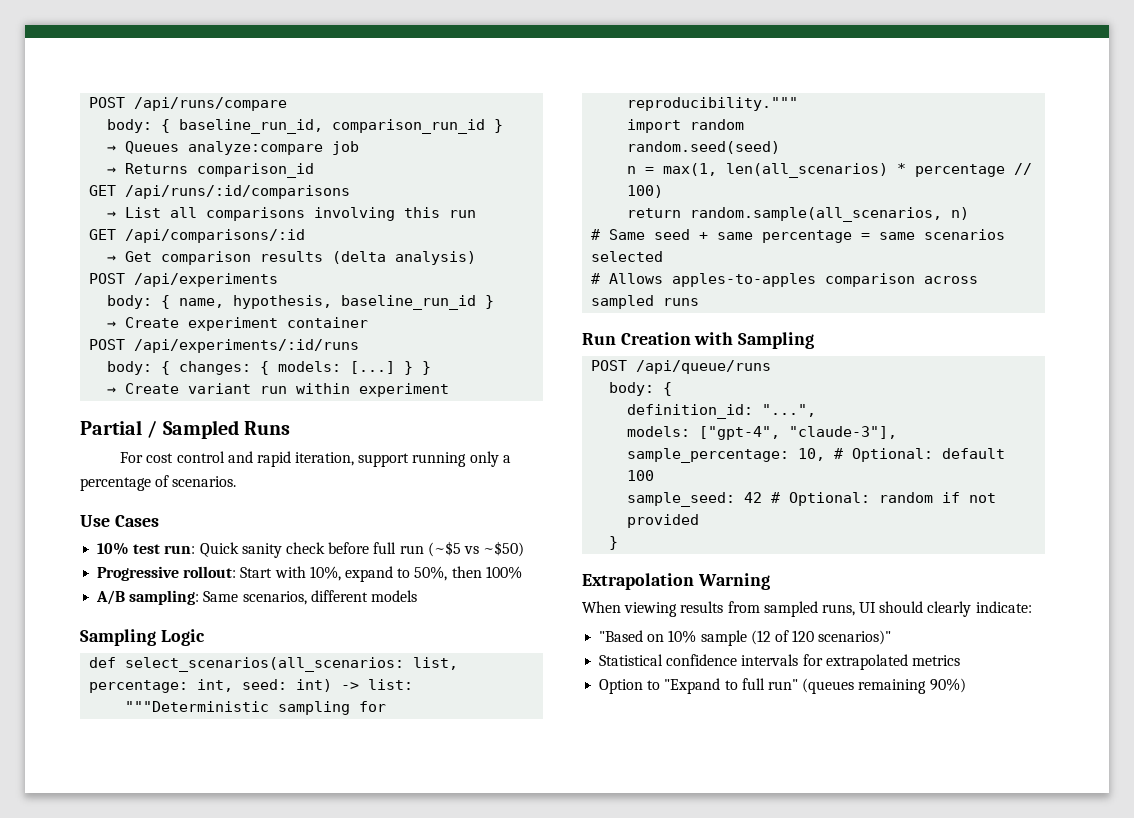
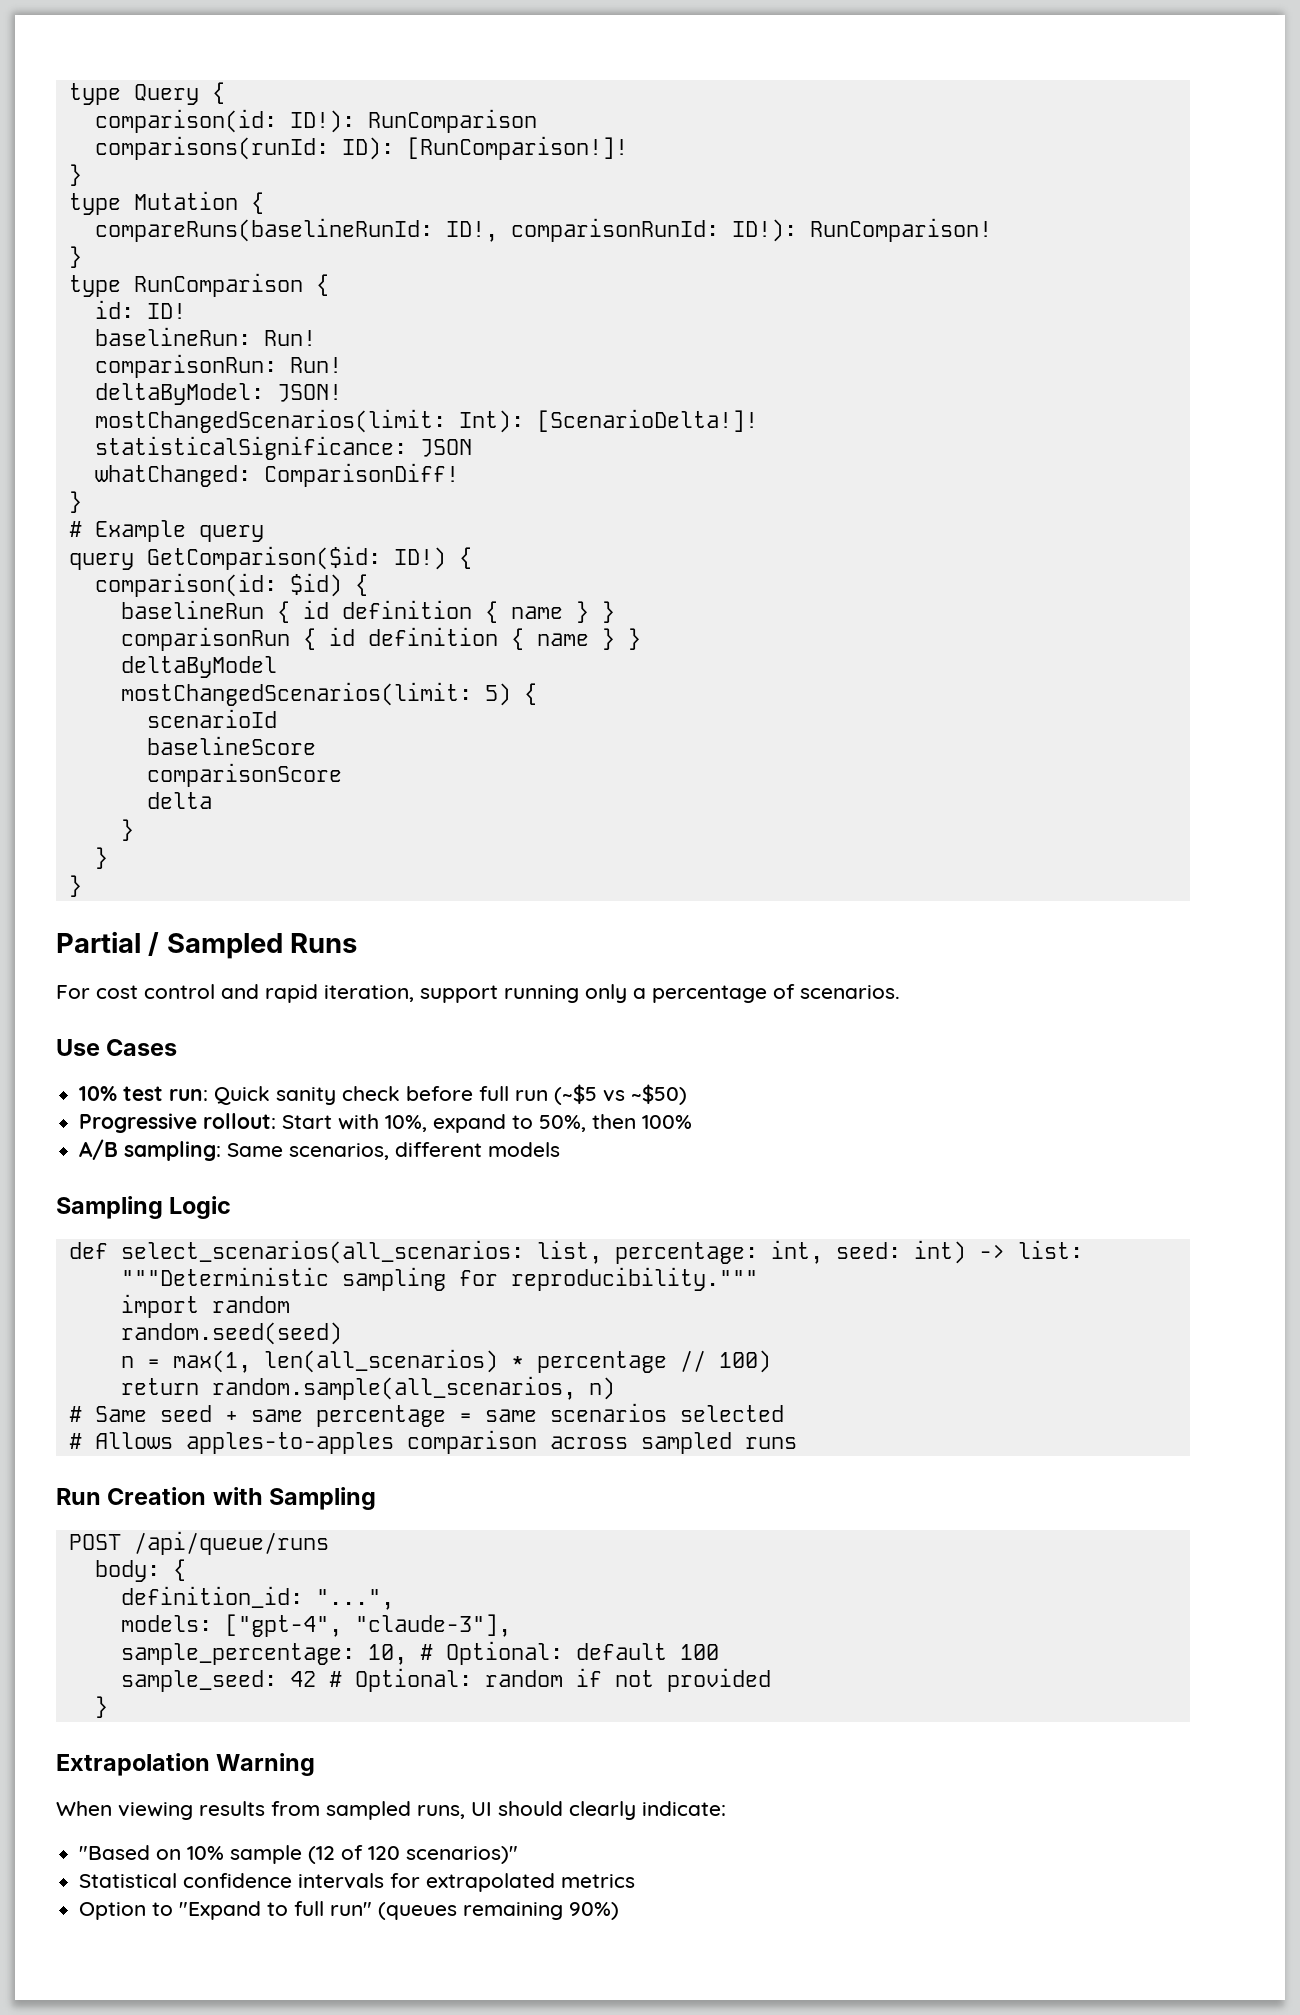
- POST /api/runs/compare
- body: { baseline_run_id, comparison_run_id }
- → Queues analyze:compare job
- → Returns comparison_id
- GET /api/runs/:id/comparisons
- → List all comparisons involving this run
- GET /api/comparisons/:id
- → Get comparison results (delta analysis)
- POST /api/experiments
- body: { name, hypothesis, baseline_run_id }
- → Create experiment container
- POST /api/experiments/:id/runs
- body: { changes: { models: [...] } }
- → Create variant run within experiment
+ type Query {
+ comparison(id: ID!): RunComparison
+ comparisons(runId: ID): [RunComparison!]!
+ }
+ type Mutation {
+ compareRuns(baselineRunId: ID!, comparisonRunId: ID!): RunComparison!
+ }
+ type RunComparison {
+ id: ID!
+ baselineRun: Run!
+ comparisonRun: Run!
+ deltaByModel: JSON!
+ mostChangedScenarios(limit: Int): [ScenarioDelta!]!
+ statisticalSignificance: JSON
+ whatChanged: ComparisonDiff!
+ }
+ # Example query
+ query GetComparison($id: ID!) {
+ comparison(id: $id) {
+ baselineRun { id definition { name } }
+ comparisonRun { id definition { name } }
+ deltaByModel
+ mostChangedScenarios(limit: 5) {
+ scenarioId
+ baselineScore
+ comparisonScore
+ delta
+ }
+ }
+ }

